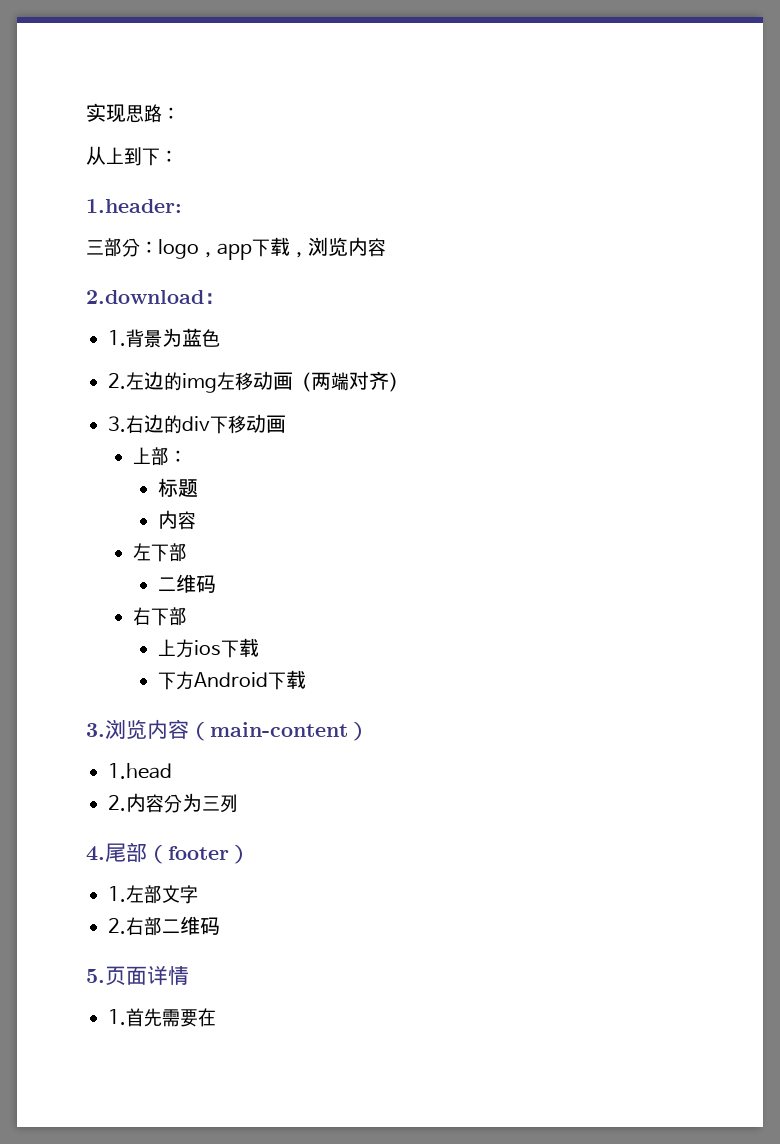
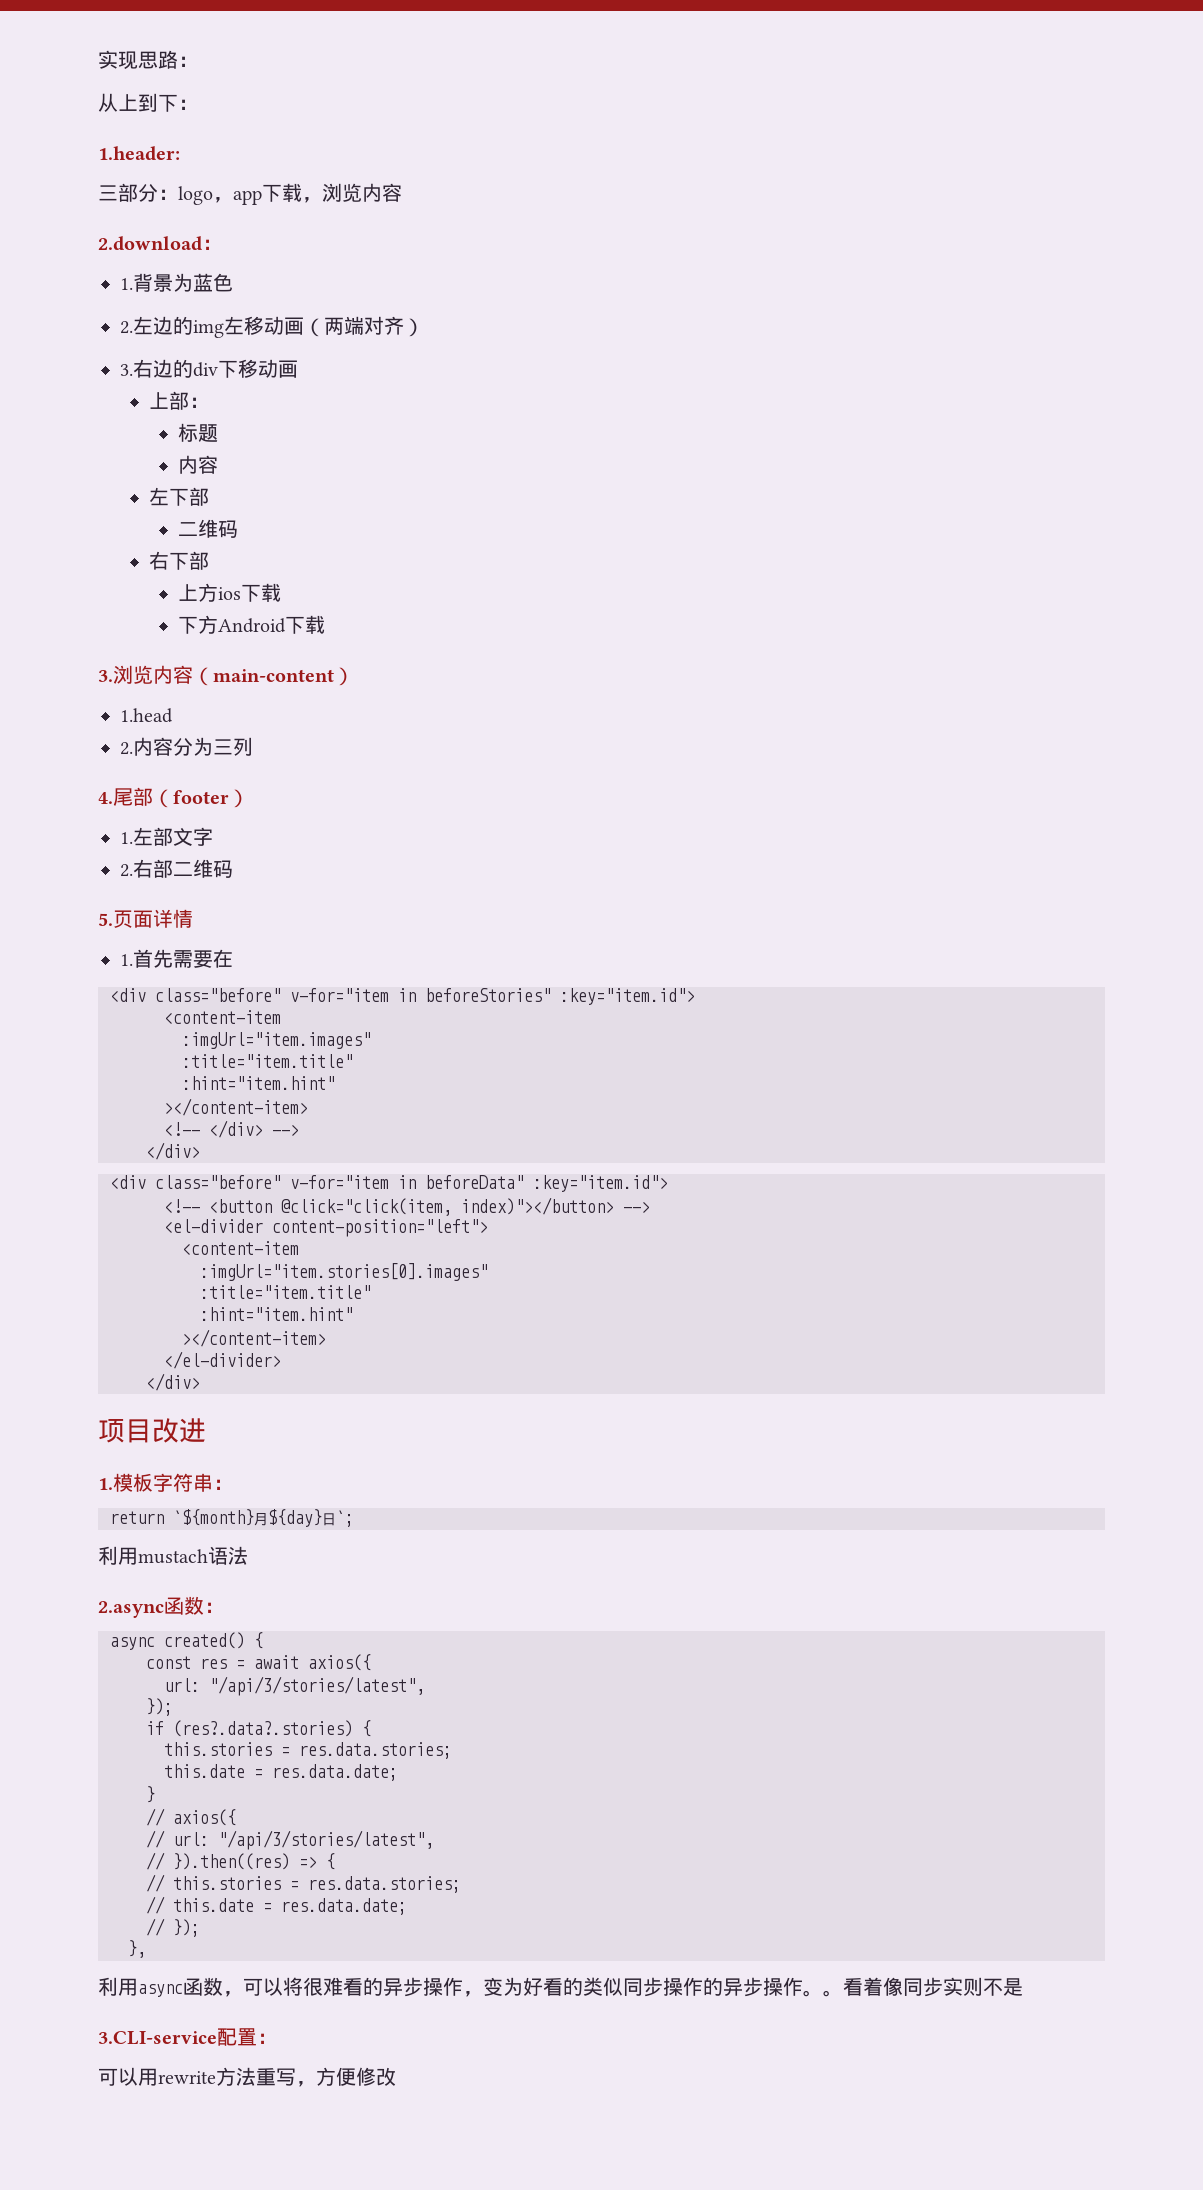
+ <div class="before" v-for="item in beforeStories" :key="item.id">
+ <content-item
+ :imgUrl="item.images"
+ :title="item.title"
+ :hint="item.hint"
+ ></content-item>
+ <!-- </div> -->
+ </div>
+ <div class="before" v-for="item in beforeData" :key="item.id">
+ <!-- <button @click="click(item, index)"></button> -->
+ <el-divider content-position="left">
+ <content-item
+ :imgUrl="item.stories[0].images"
+ :title="item.title"
+ :hint="item.hint"
+ ></content-item>
+ </el-divider>
+ </div>
+ 项目改进
+ 1.模板字符串：
+ return `${month}月${day}日`;
+ 利用mustach语法
+ 2.async函数：
+ async created() {
+ const res = await axios({
+ url: "/api/3/stories/latest",
+ });
+ if (res?.data?.stories) {
+ this.stories = res.data.stories;
+ this.date = res.data.date;
+ }
+ // axios({
+ // url: "/api/3/stories/latest",
+ // }).then((res) => {
+ // this.stories = res.data.stories;
+ // this.date = res.data.date;
+ // });
+ },
+ 利用async函数，可以将很难看的异步操作，变为好看的类似同步操作的异步操作。。看着像同步实则不是
+ 3.CLI-service配置：
+ 可以用rewrite方法重写，方便修改

